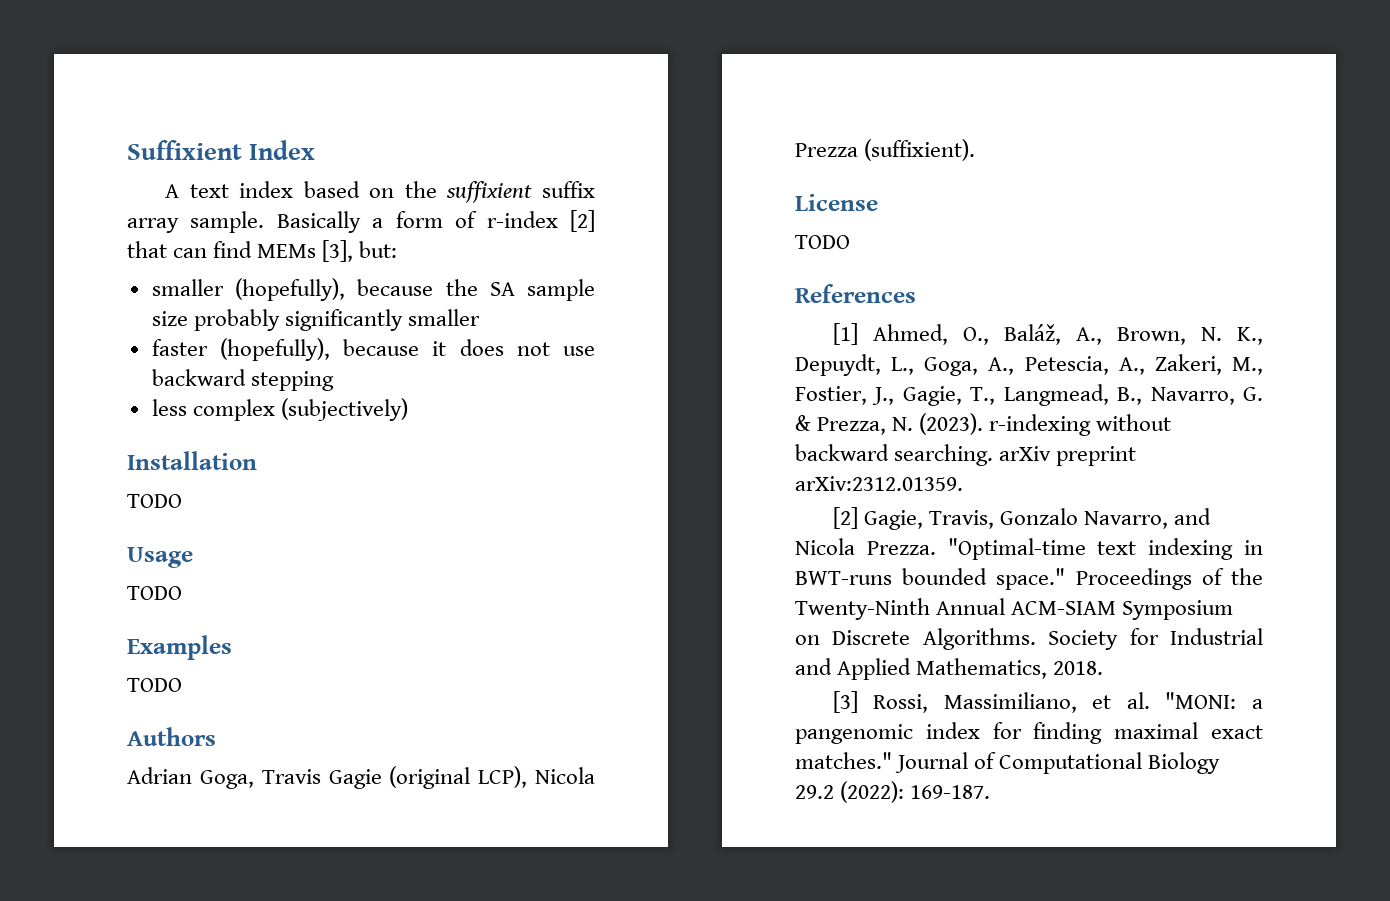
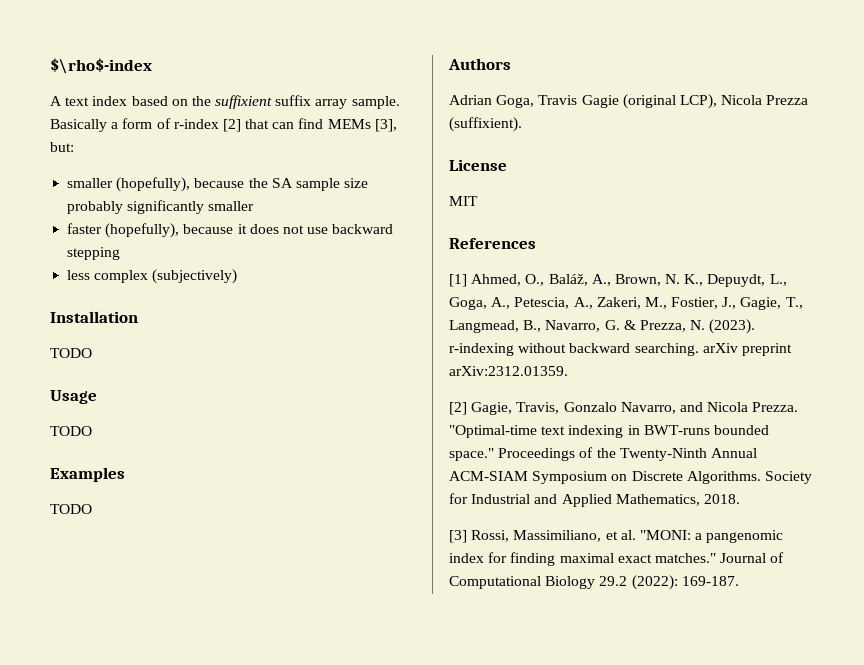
- Suffixient Index
+ $\rho$-index
  License
- TODO
+ MIT

